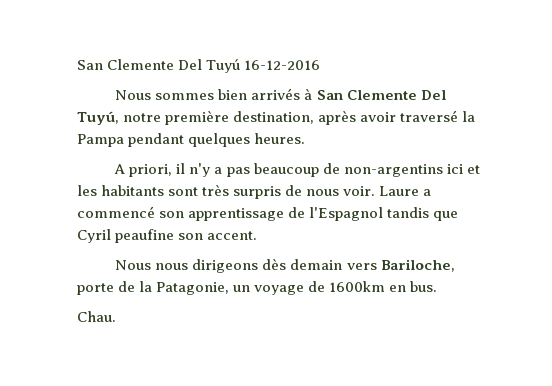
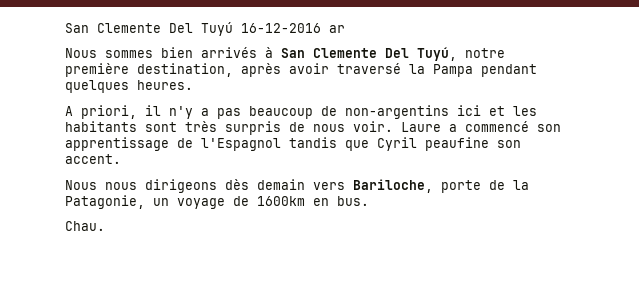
- San Clemente Del Tuyú 16-12-2016
+ San Clemente Del Tuyú 16-12-2016 ar

